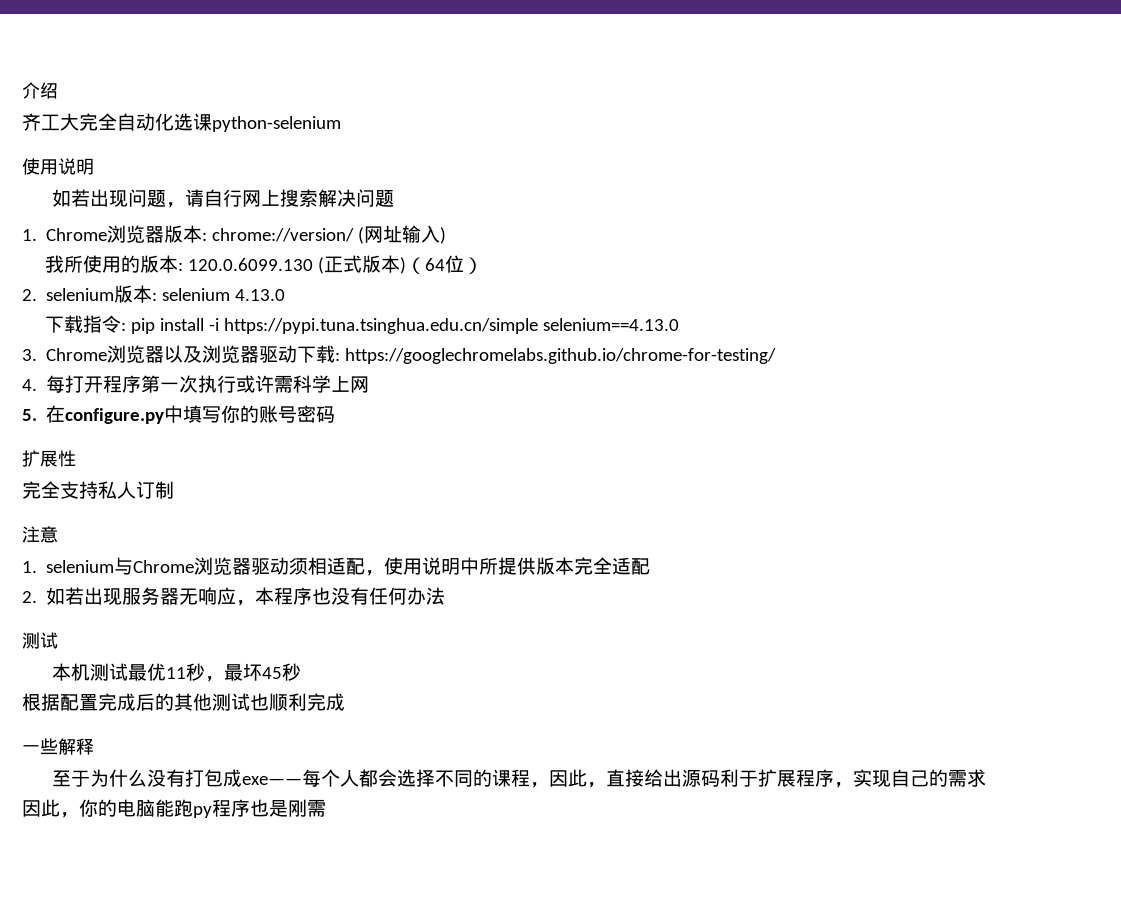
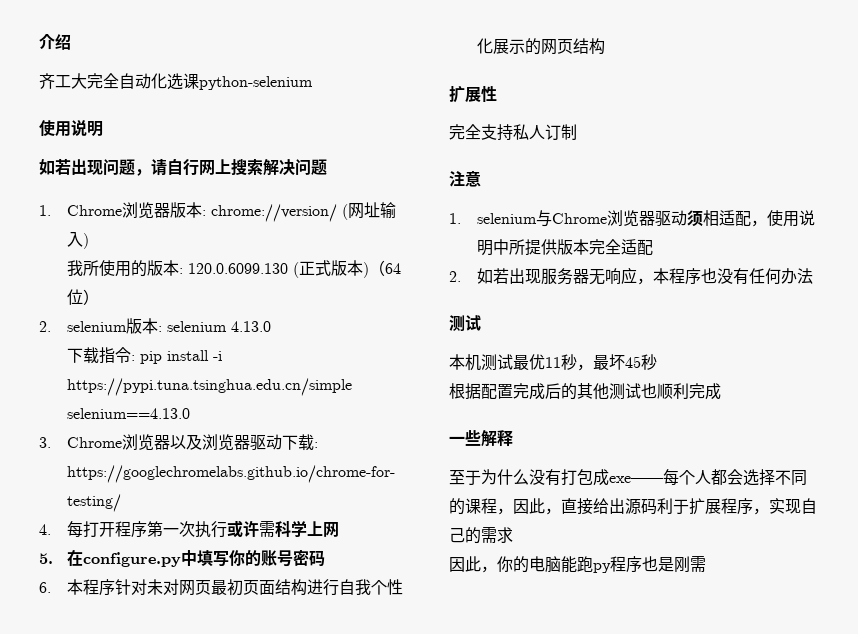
+ 6.本程序针对未对网页最初页面结构进行自我个性化展示的网页结构

